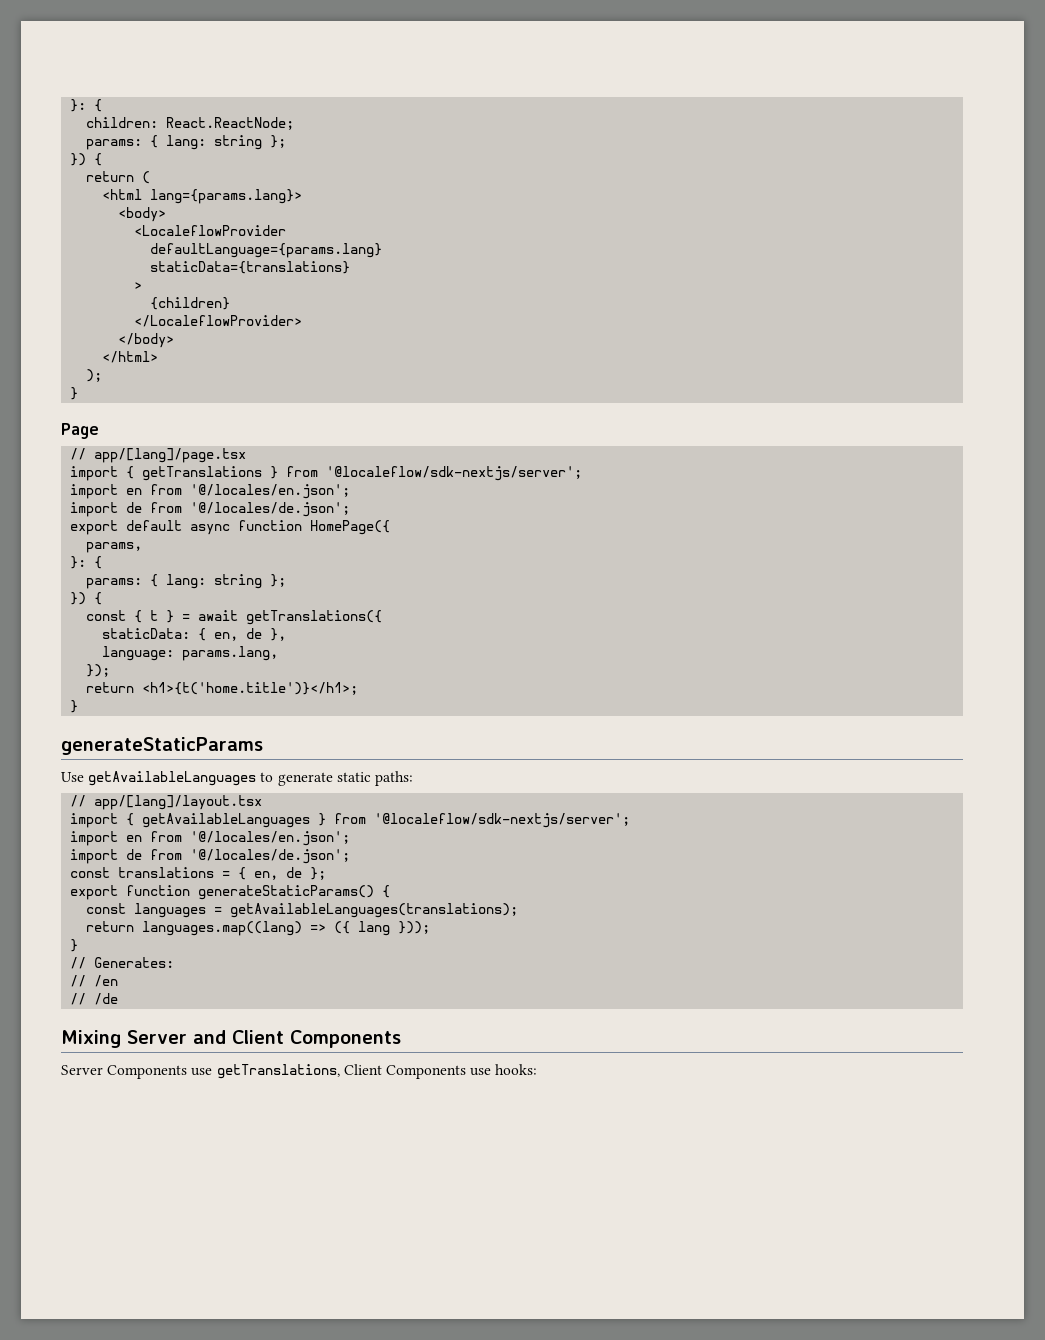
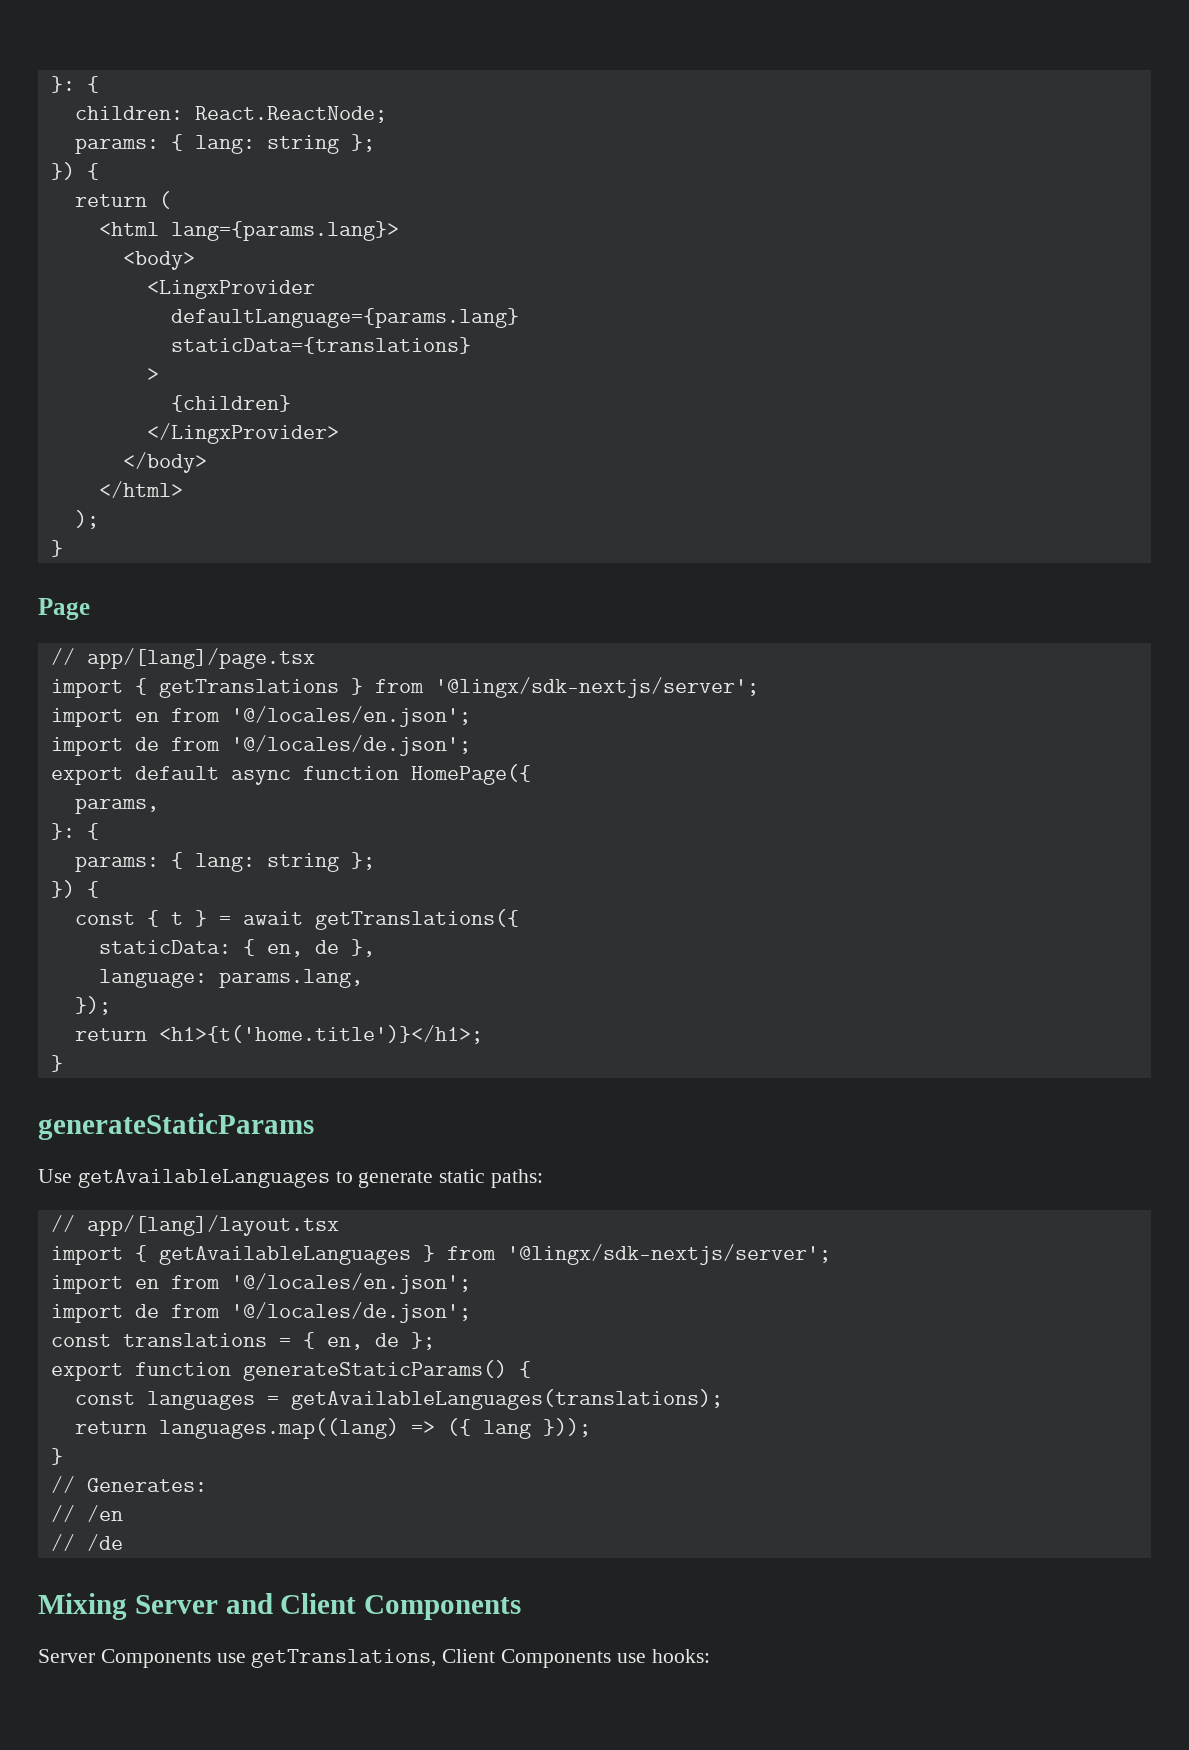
- <LocaleflowProvider
+ <LingxProvider
- </LocaleflowProvider>
+ </LingxProvider>
- import { getTranslations } from '@localeflow/sdk-nextjs/server';
+ import { getTranslations } from '@lingx/sdk-nextjs/server';
- import { getAvailableLanguages } from '@localeflow/sdk-nextjs/server';
+ import { getAvailableLanguages } from '@lingx/sdk-nextjs/server';

